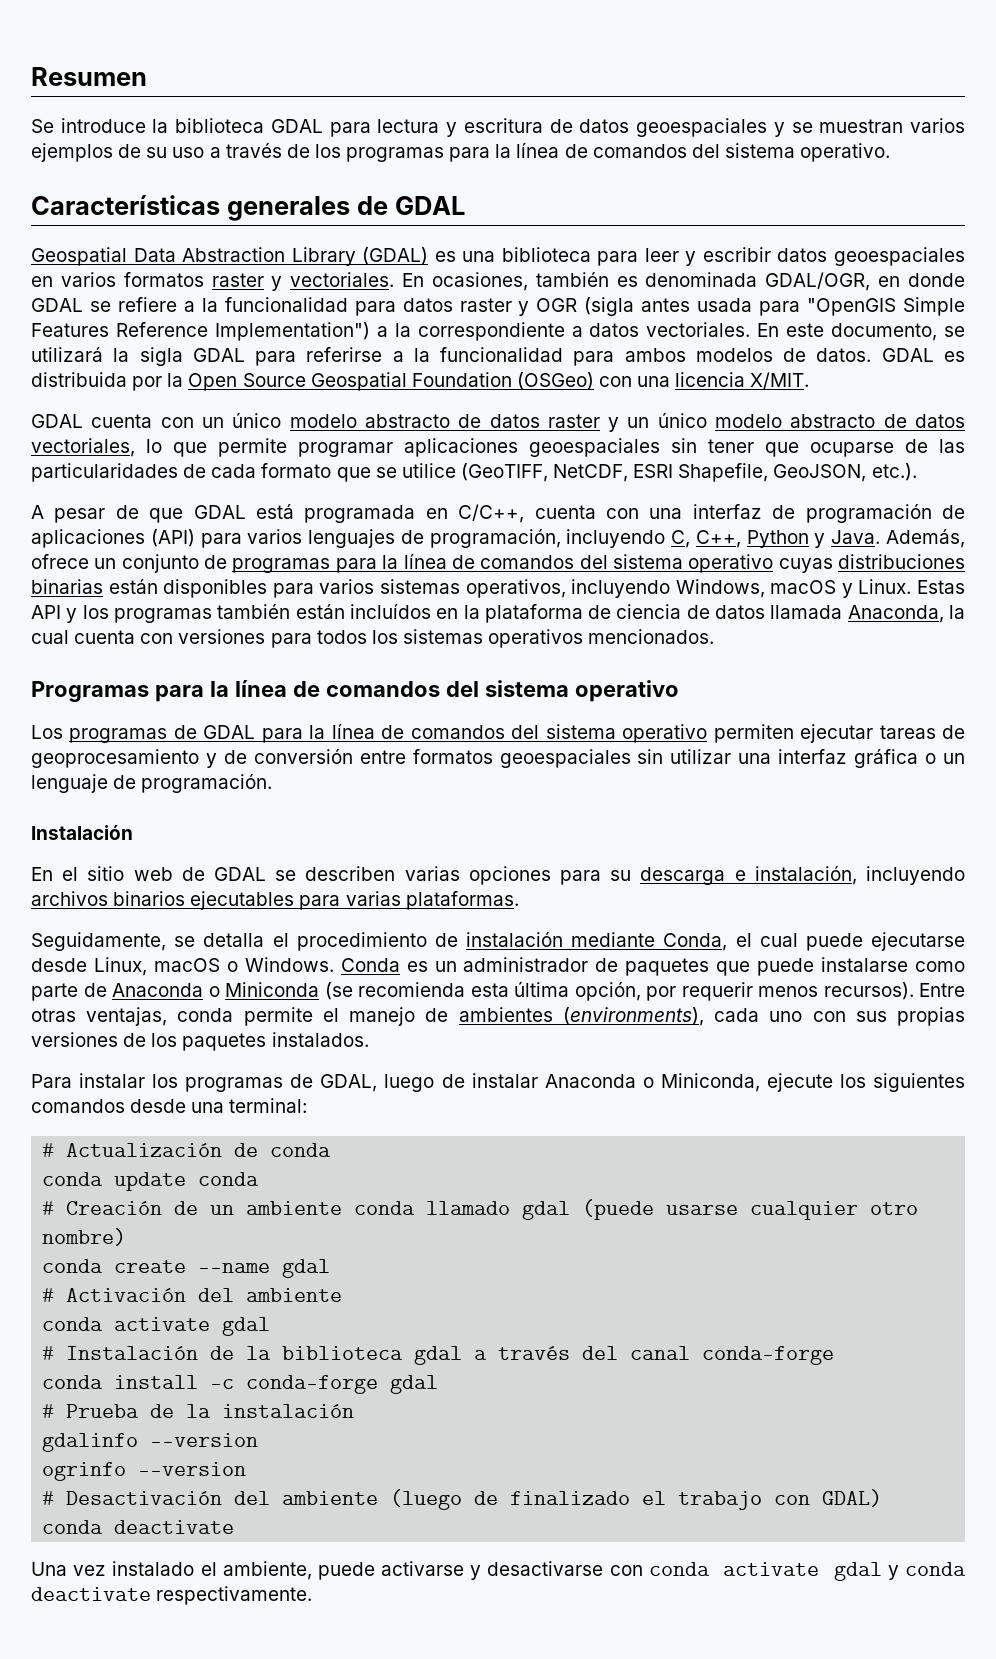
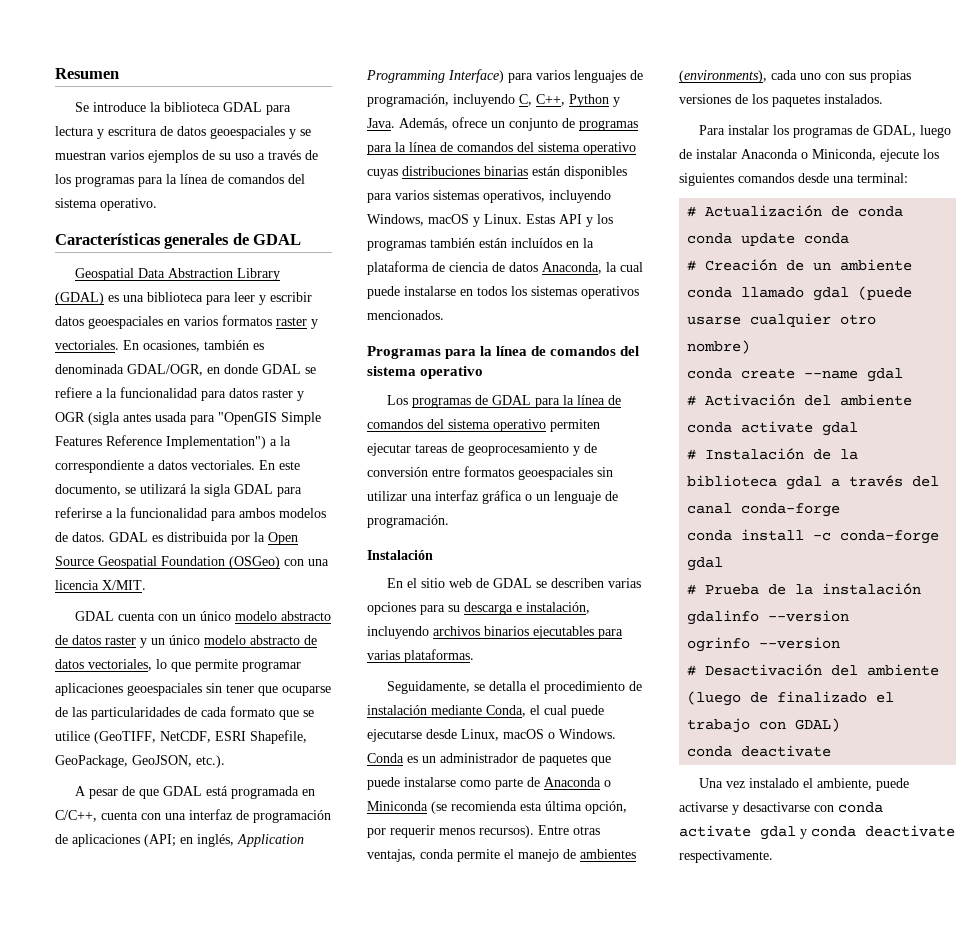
- GDAL cuenta con un único modelo abstracto de datos raster y un único modelo abstracto de datos vectoriales, lo que permite programar aplicaciones geoespaciales sin tener que ocuparse de las particularidades de cada formato que se utilice (GeoTIFF, NetCDF, ESRI Shapefile, GeoJSON, etc.).
+ GDAL cuenta con un único modelo abstracto de datos raster y un único modelo abstracto de datos vectoriales, lo que permite programar aplicaciones geoespaciales sin tener que ocuparse de las particularidades de cada formato que se utilice (GeoTIFF, NetCDF, ESRI Shapefile, GeoPackage, GeoJSON, etc.).
- A pesar de que GDAL está programada en C/C++, cuenta con una interfaz de programación de aplicaciones (API) para varios lenguajes de programación, incluyendo C, C++, Python y Java.
+ A pesar de que GDAL está programada en C/C++, cuenta con una interfaz de programación de aplicaciones (API; en inglés, Application Programming Interface) para varios lenguajes de programación, incluyendo C, C++, Python y Java.
- Estas API y los programas también están incluídos en la plataforma de ciencia de datos llamada Anaconda, la cual cuenta con versiones para todos los sistemas operativos mencionados.
+ Estas API y los programas también están incluídos en la plataforma de ciencia de datos Anaconda, la cual puede instalarse en todos los sistemas operativos mencionados.

